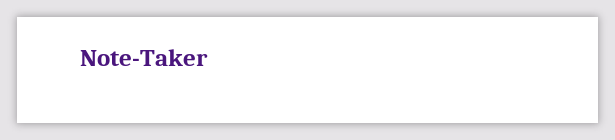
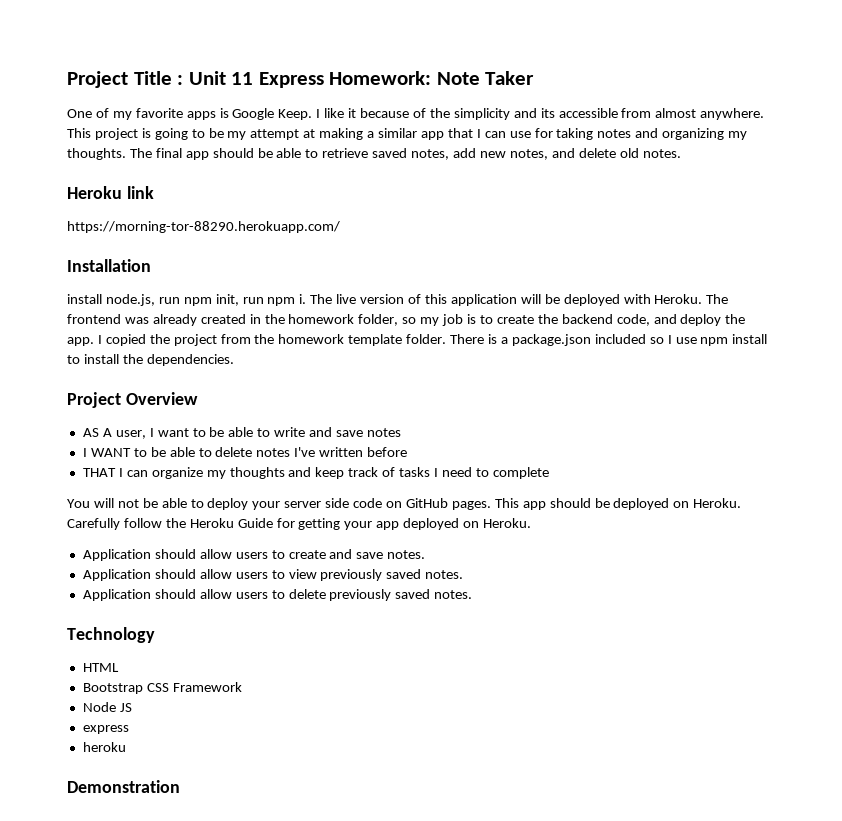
- Note-Taker
+ Project Title : Unit 11 Express Homework: Note Taker
+ One of my favorite apps is Google Keep. I like it because of the simplicity and its accessible from almost anywhere. This project is going to be my attempt at making a similar app that I can use for taking notes and organizing my thoughts. The final app should be able to retrieve saved notes, add new notes, and delete old notes.
+ Heroku link
+ https://morning-tor-88290.herokuapp.com/
+ Installation
+ install node.js, run npm init, run npm i. The live version of this application will be deployed with Heroku. The frontend was already created in the homework folder, so my job is to create the backend code, and deploy the app. I copied the project from the homework template folder. There is a package.json included so I use npm install to install the dependencies.
+ Project Overview
+ AS A user, I want to be able to write and save notes
+ I WANT to be able to delete notes I've written before
+ THAT I can organize my thoughts and keep track of tasks I need to complete
+ You will not be able to deploy your server side code on GitHub pages. This app should be deployed on Heroku. Carefully follow the Heroku Guide for getting your app deployed on Heroku.
+ Application should allow users to create and save notes.
+ Application should allow users to view previously saved notes.
+ Application should allow users to delete previously saved notes.
+ Technology
+ HTML
+ Bootstrap CSS Framework
+ Node JS
+ express
+ heroku
+ Demonstration

